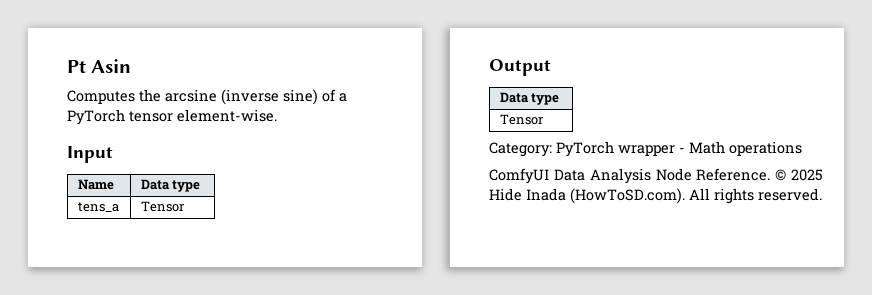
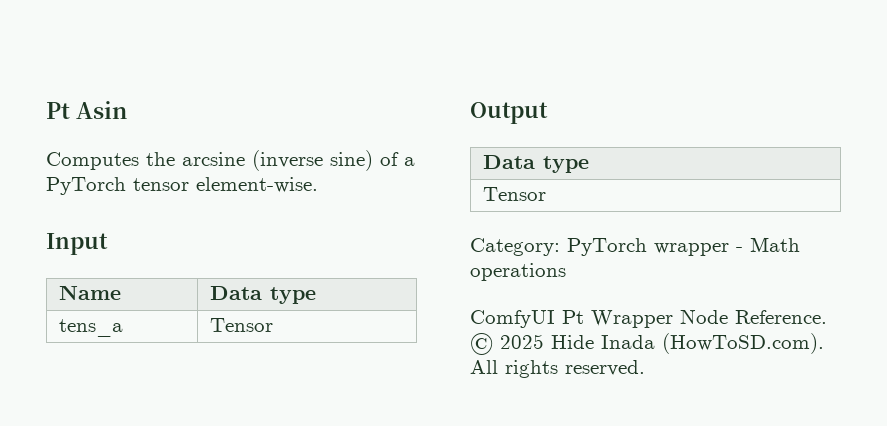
- ComfyUI Data Analysis Node Reference.
+ ComfyUI Pt Wrapper Node Reference.

